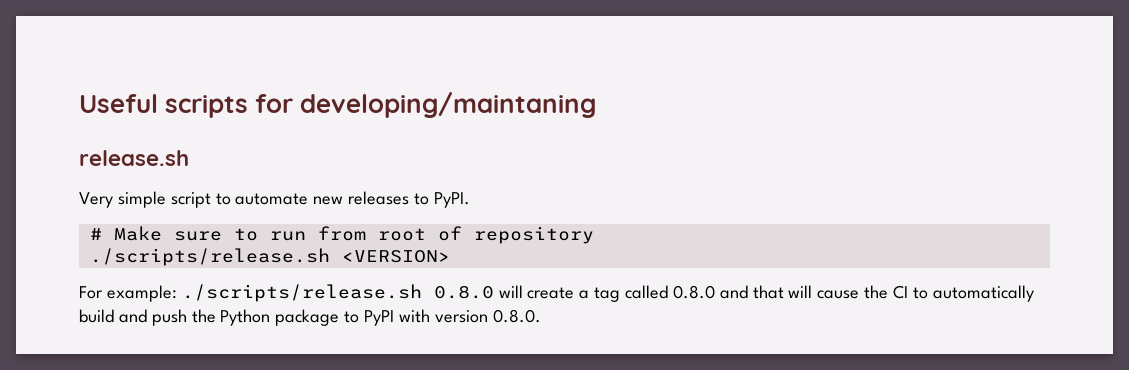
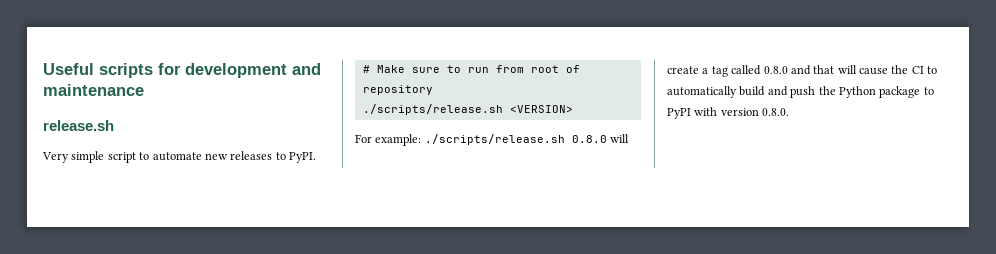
- Useful scripts for developing/maintaning
+ Useful scripts for development and maintenance

